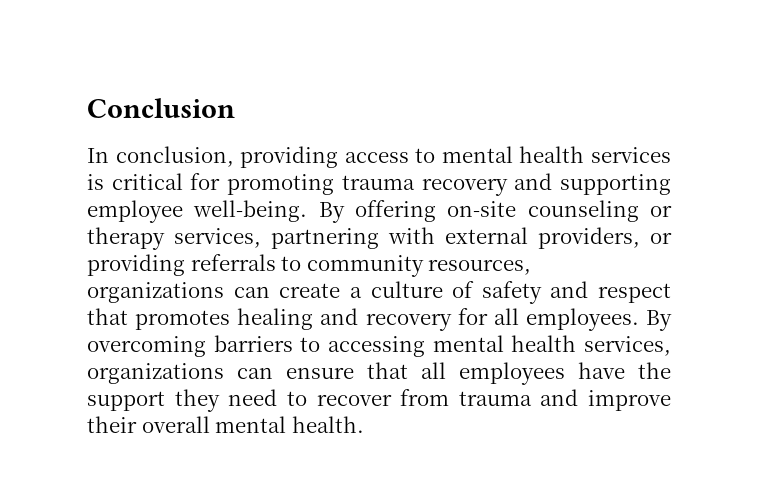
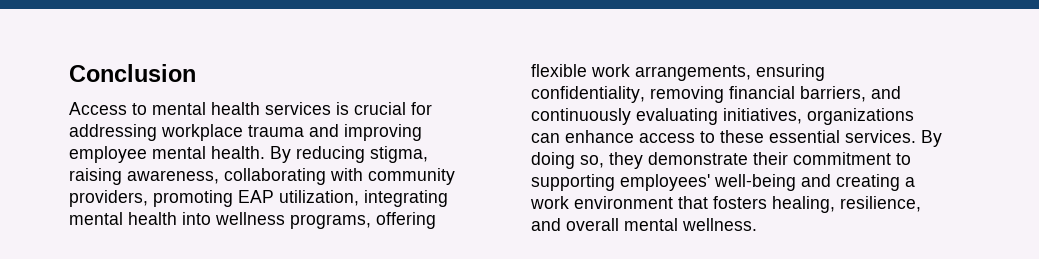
- In conclusion, providing access to mental health services is critical for promoting trauma recovery and supporting employee well-being. By offering on-site counseling or therapy services, partnering with external providers, or providing referrals to community resources, organizations can create a culture of safety and respect that promotes healing and recovery for all employees. By overcoming barriers to accessing mental health services, organizations can ensure that all employees have the support they need to recover from trauma and improve their overall mental health.
+ Access to mental health services is crucial for addressing workplace trauma and improving employee mental health. By reducing stigma, raising awareness, collaborating with community providers, promoting EAP utilization, integrating mental health into wellness programs, offering flexible work arrangements, ensuring confidentiality, removing financial barriers, and continuously evaluating initiatives, organizations can enhance access to these essential services. By doing so, they demonstrate their commitment to supporting employees' well-being and creating a work environment that fosters healing, resilience, and overall mental wellness.

